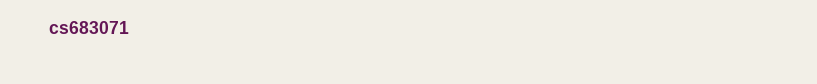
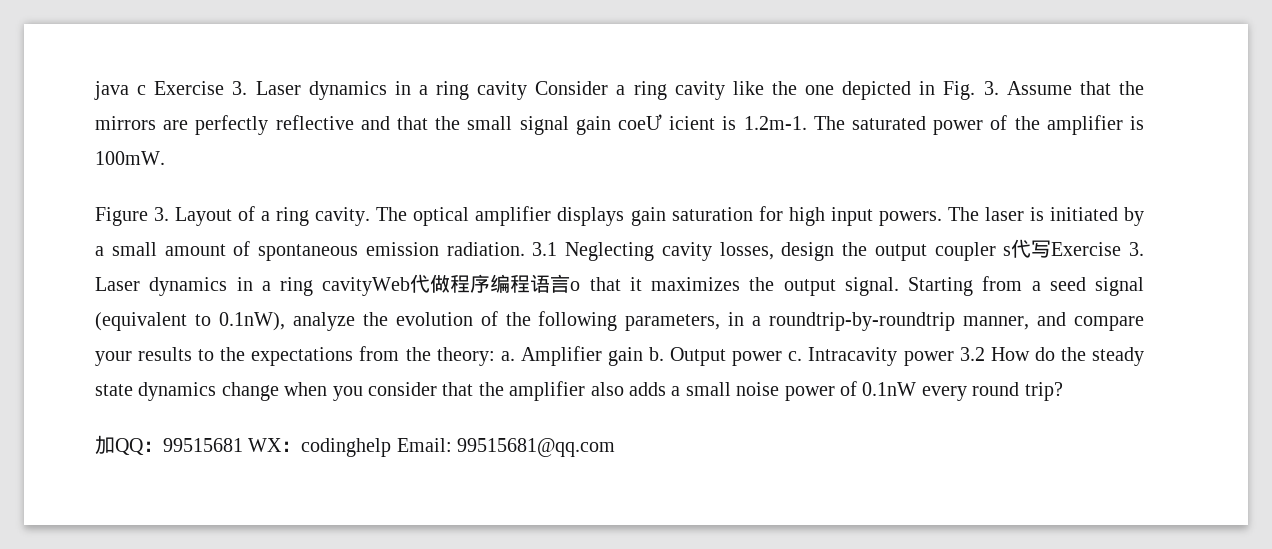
- cs683071
+ java c Exercise 3. Laser dynamics in a ring cavity Consider a ring cavity like the one depicted in Fig. 3. Assume that the mirrors are perfectly reflective and that the small signal gain coeƯ icient is 1.2m-1. The saturated power of the amplifier is 100mW.
+ Figure 3. Layout of a ring cavity. The optical amplifier displays gain saturation for high input powers. The laser is initiated by a small amount of spontaneous emission radiation. 3.1 Neglecting cavity losses, design the output coupler s代写Exercise 3. Laser dynamics in a ring cavityWeb代做程序编程语言o that it maximizes the output signal. Starting from a seed signal (equivalent to 0.1nW), analyze the evolution of the following parameters, in a roundtrip-by-roundtrip manner, and compare your results to the expectations from the theory: a. Amplifier gain b. Output power c. Intracavity power 3.2 How do the steady state dynamics change when you consider that the amplifier also adds a small noise power of 0.1nW every round trip?
+ 加QQ：99515681 WX：codinghelp Email: 99515681@qq.com

